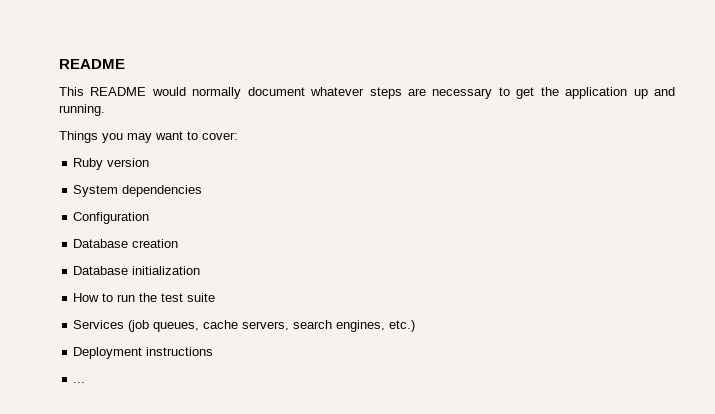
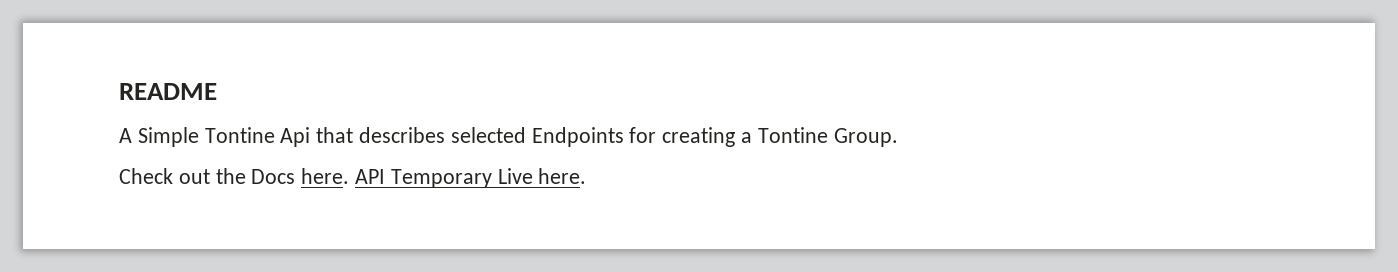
- This README would normally document whatever steps are necessary to get the application up and running.
- Things you may want to cover:
- Ruby version
- System dependencies
- Configuration
- Database creation
- Database initialization
- How to run the test suite
- Services (job queues, cache servers, search engines, etc.)
- Deployment instructions
- ...
+ A Simple Tontine Api that describes selected Endpoints for creating a Tontine Group.
+ Check out the Docs here. API Temporary Live here.

